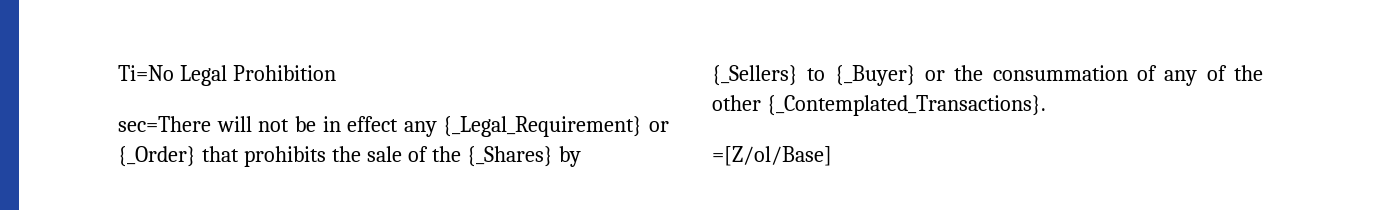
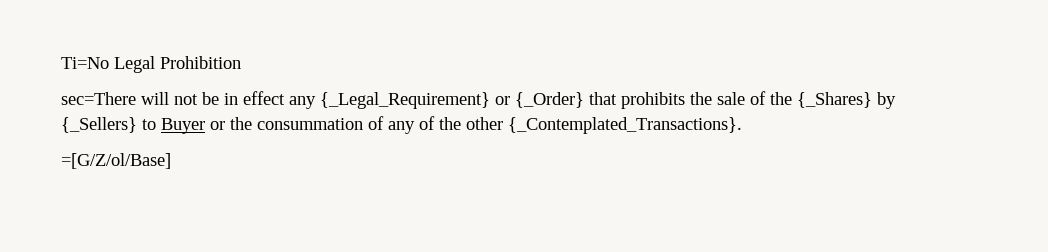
- sec=There will not be in effect any {_Legal_Requirement} or {_Order} that prohibits the sale of the {_Shares} by {_Sellers} to {_Buyer} or the consummation of any of the other {_Contemplated_Transactions}.
+ sec=There will not be in effect any {_Legal_Requirement} or {_Order} that prohibits the sale of the {_Shares} by {_Sellers} to Buyer or the consummation of any of the other {_Contemplated_Transactions}.
- =[Z/ol/Base]
+ =[G/Z/ol/Base]

